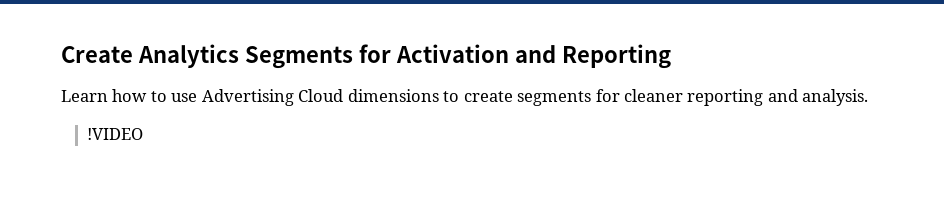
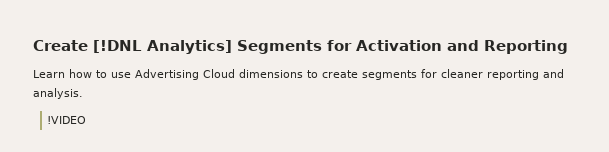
- Create Analytics Segments for Activation and Reporting
+ Create [!DNL Analytics] Segments for Activation and Reporting

